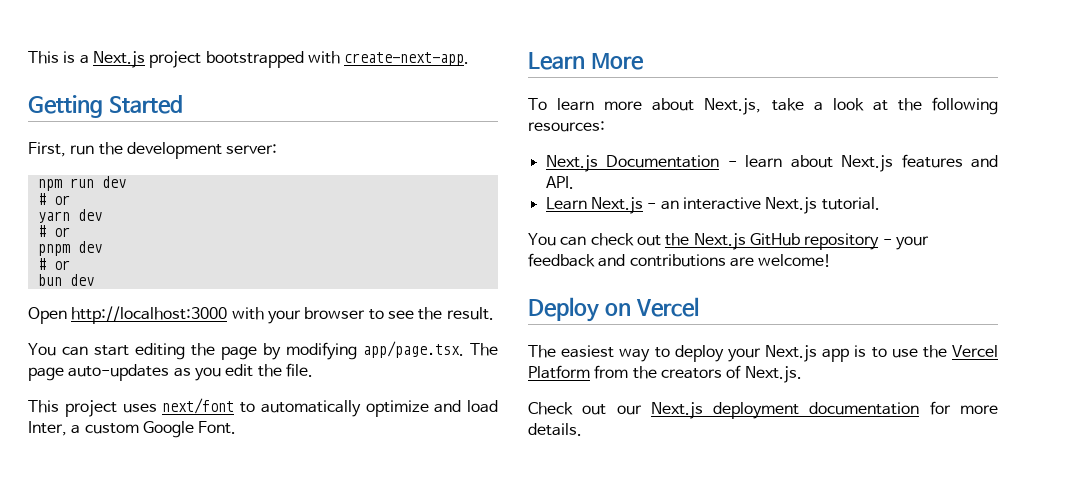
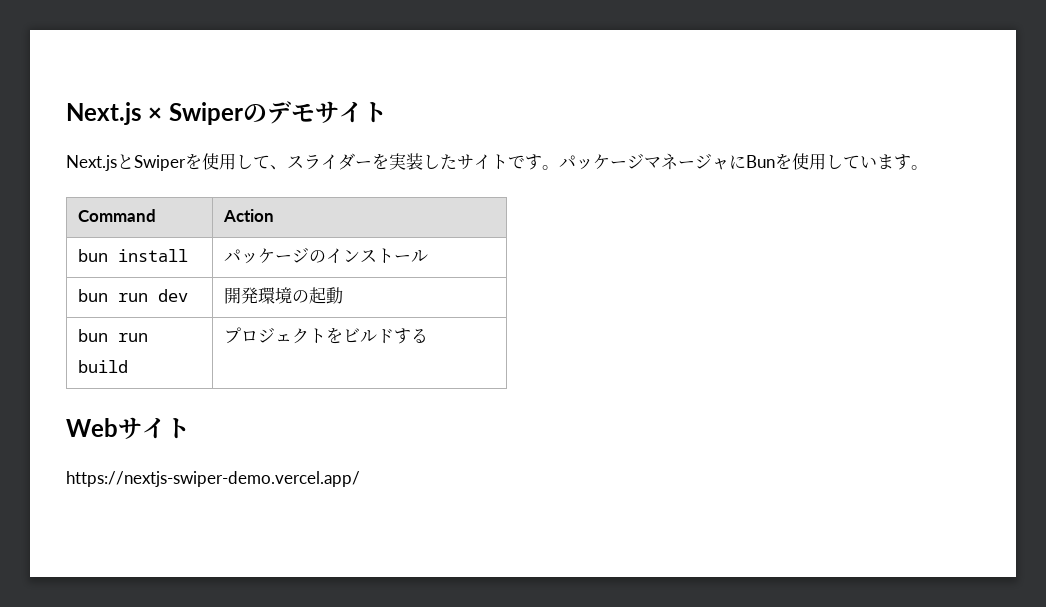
- This is a Next.js project bootstrapped with create-next-app.
- Getting Started
- First, run the development server:
- npm run dev
- # or
- yarn dev
- # or
- pnpm dev
- # or
- bun dev
- Open http://localhost:3000 with your browser to see the result.
- You can start editing the page by modifying app/page.tsx. The page auto-updates as you edit the file.
- This project uses next/font to automatically optimize and load Inter, a custom Google Font.
- Learn More
- To learn more about Next.js, take a look at the following resources:
- Next.js Documentation - learn about Next.js features and API.
- Learn Next.js - an interactive Next.js tutorial.
- You can check out the Next.js GitHub repository - your feedback and contributions are welcome!
- Deploy on Vercel
- The easiest way to deploy your Next.js app is to use the Vercel Platform from the creators of Next.js.
- Check out our Next.js deployment documentation for more details.
+ Next.js × Swiperのデモサイト
+ Next.jsとSwiperを使用して、スライダーを実装したサイトです。パッケージマネージャにBunを使用しています。
+ Command | Action
+ bun install | パッケージのインストール
+ bun run dev | 開発環境の起動
+ bun run build | プロジェクトをビルドする
+ Webサイト
+ https://nextjs-swiper-demo.vercel.app/

